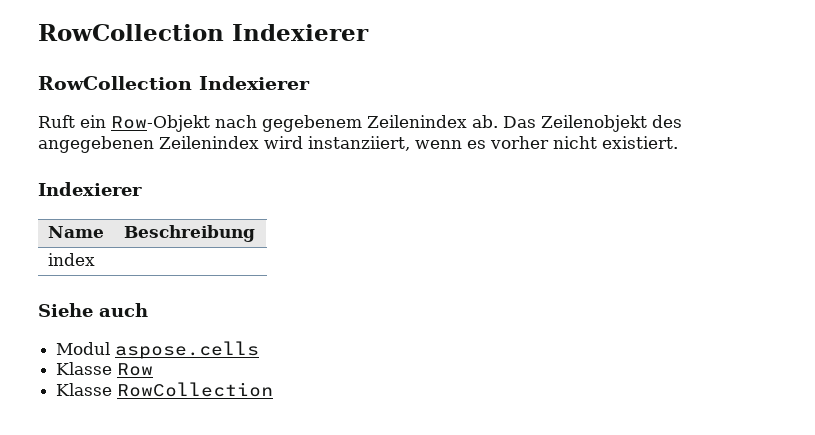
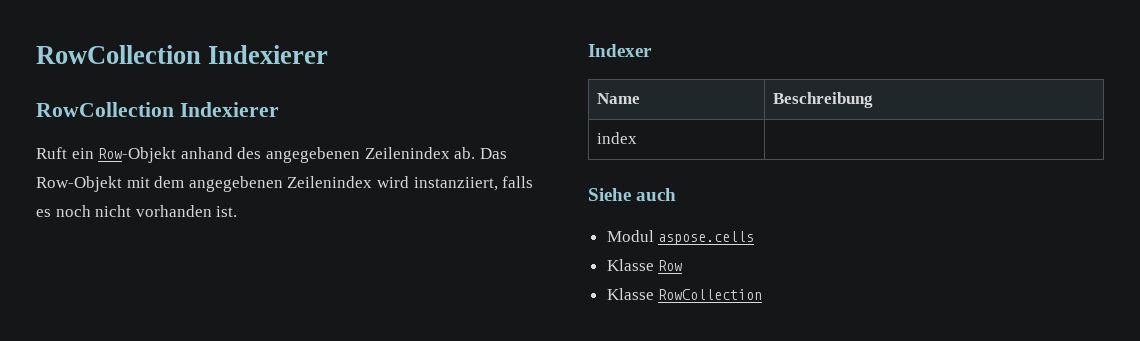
- Ruft ein Row-Objekt nach gegebenem Zeilenindex ab. Das Zeilenobjekt des angegebenen Zeilenindex wird instanziiert, wenn es vorher nicht existiert.
- Indexierer
+ Ruft ein Row-Objekt anhand des angegebenen Zeilenindex ab. Das Row-Objekt mit dem angegebenen Zeilenindex wird instanziiert, falls es noch nicht vorhanden ist.
+ Indexer

